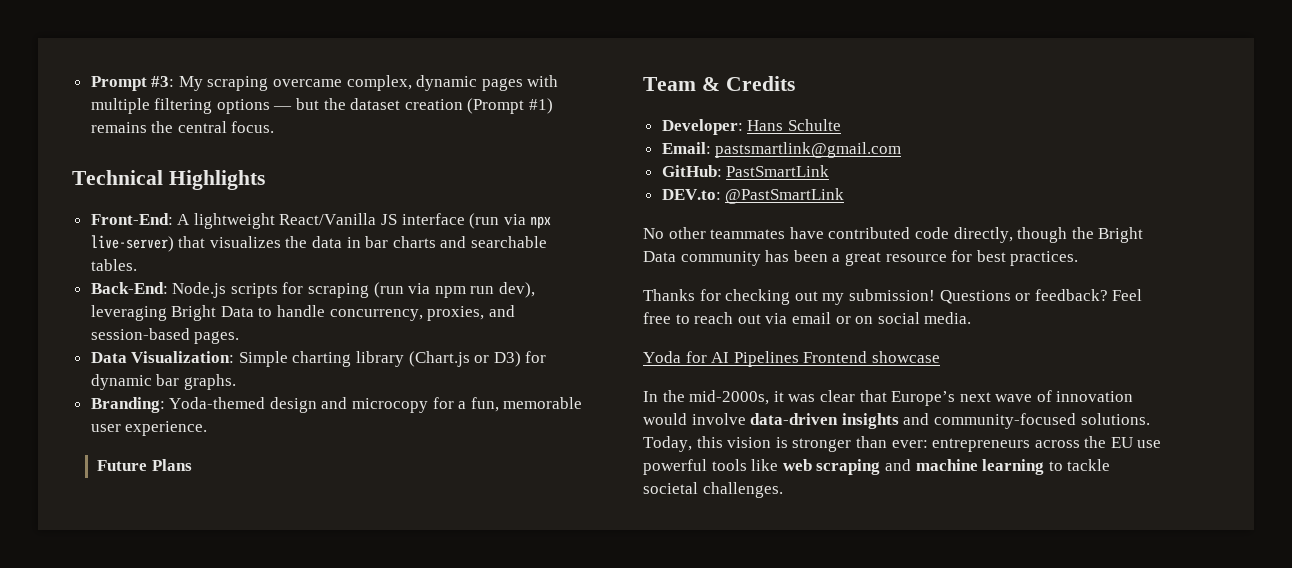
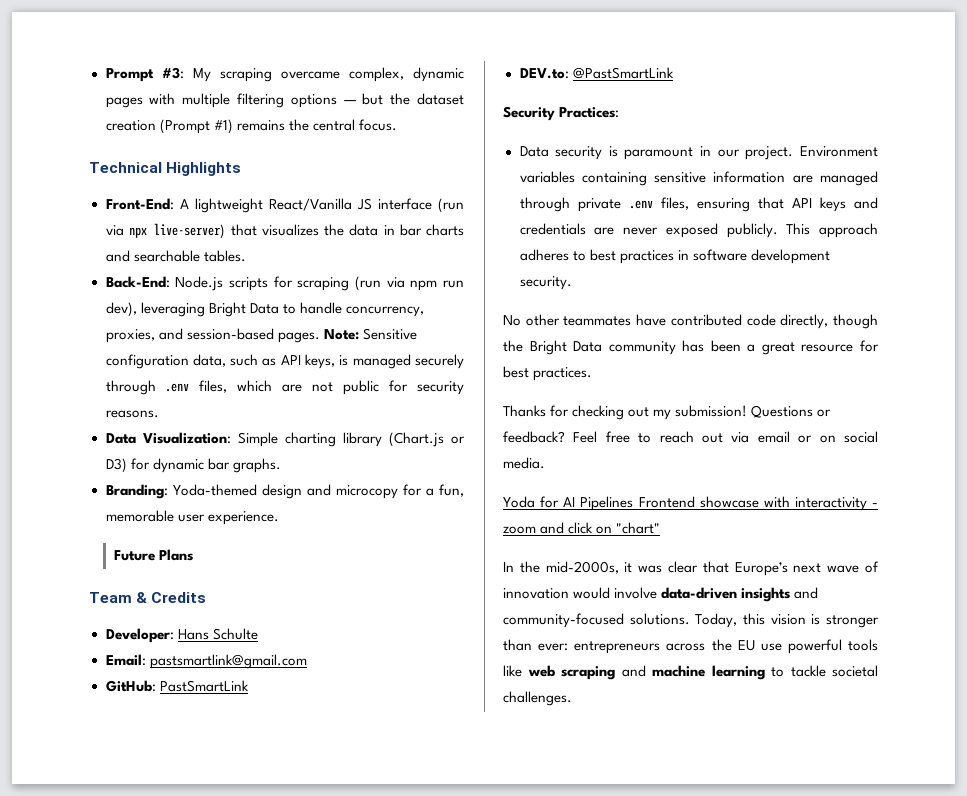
+ Note: Sensitive configuration data, such as API keys, is managed securely through .env files, which are not public for security reasons.
+ Security Practices:
+ Data security is paramount in our project. Environment variables containing sensitive information are managed through private .env files, ensuring that API keys and credentials are never exposed publicly. This approach adheres to best practices in software development security.
- Yoda for AI Pipelines Frontend showcase
+ Yoda for AI Pipelines Frontend showcase with interactivity - zoom and click on "chart"

